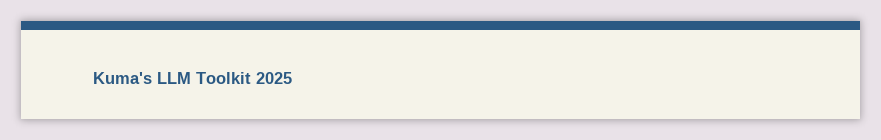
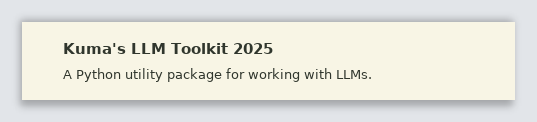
+ A Python utility package for working with LLMs.

